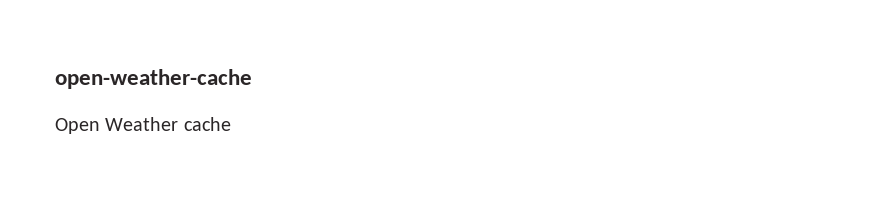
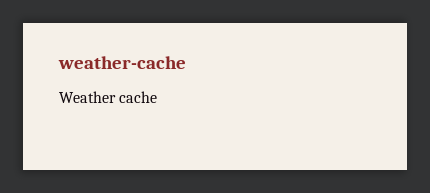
- open-weather-cache
- Open Weather cache
+ weather-cache
+ Weather cache

